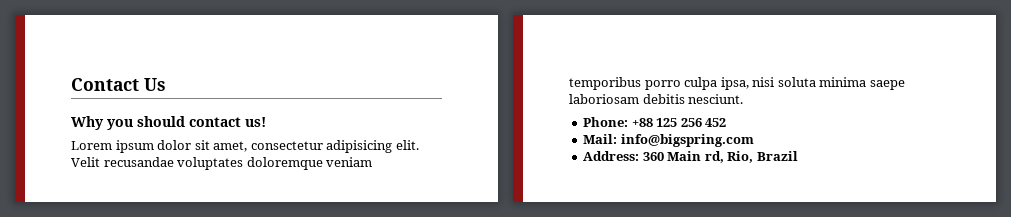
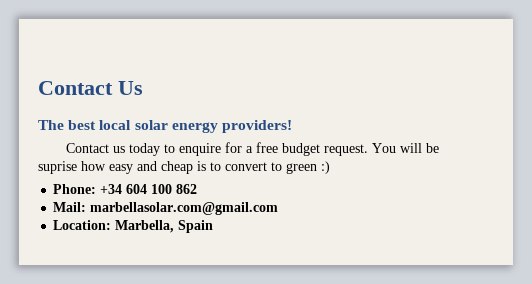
- Why you should contact us!
- Lorem ipsum dolor sit amet, consectetur adipisicing elit. Velit recusandae voluptates doloremque veniam temporibus porro culpa ipsa, nisi soluta minima saepe laboriosam debitis nesciunt.
- Phone: +88 125 256 452
- Mail: info@bigspring.com
- Address: 360 Main rd, Rio, Brazil
+ The best local solar energy providers!
+ Contact us today to enquire for a free budget request. You will be suprise how easy and cheap is to convert to green :)
+ Phone: +34 604 100 862
+ Mail: marbellasolar.com@gmail.com
+ Location: Marbella, Spain

